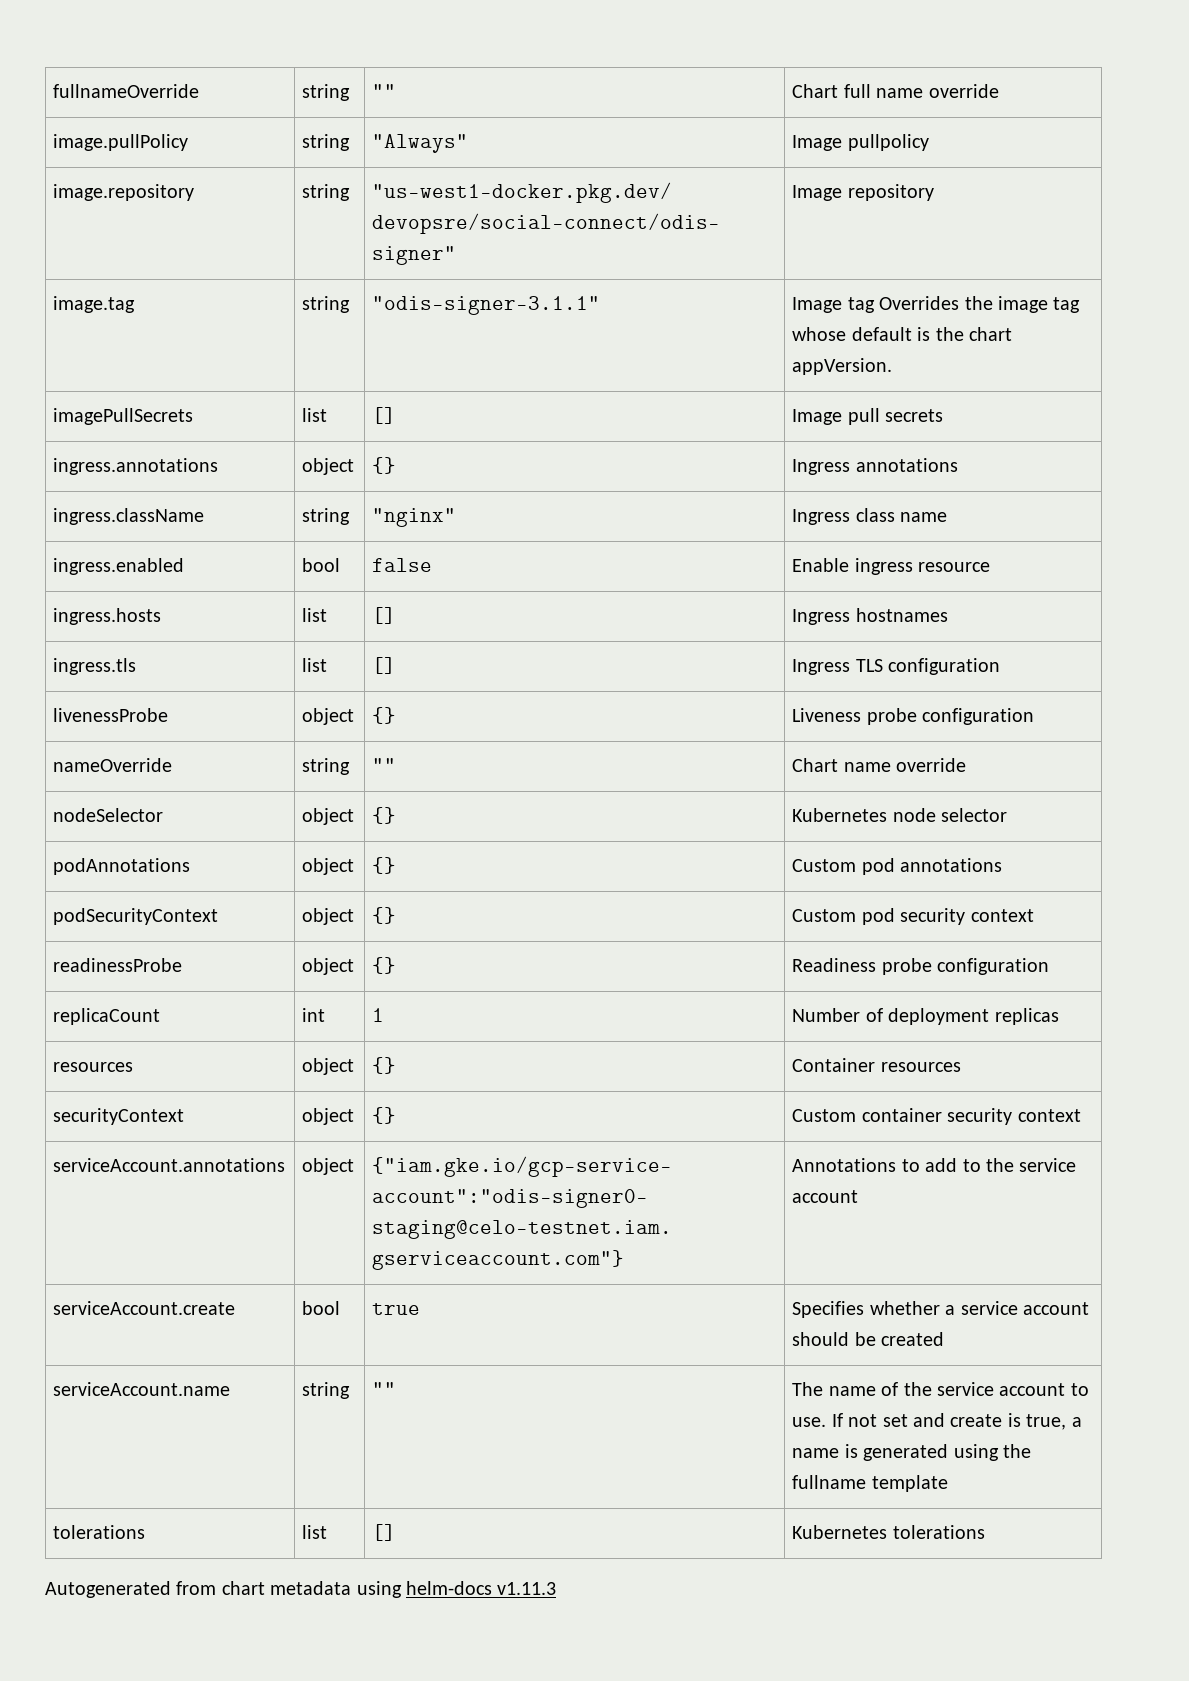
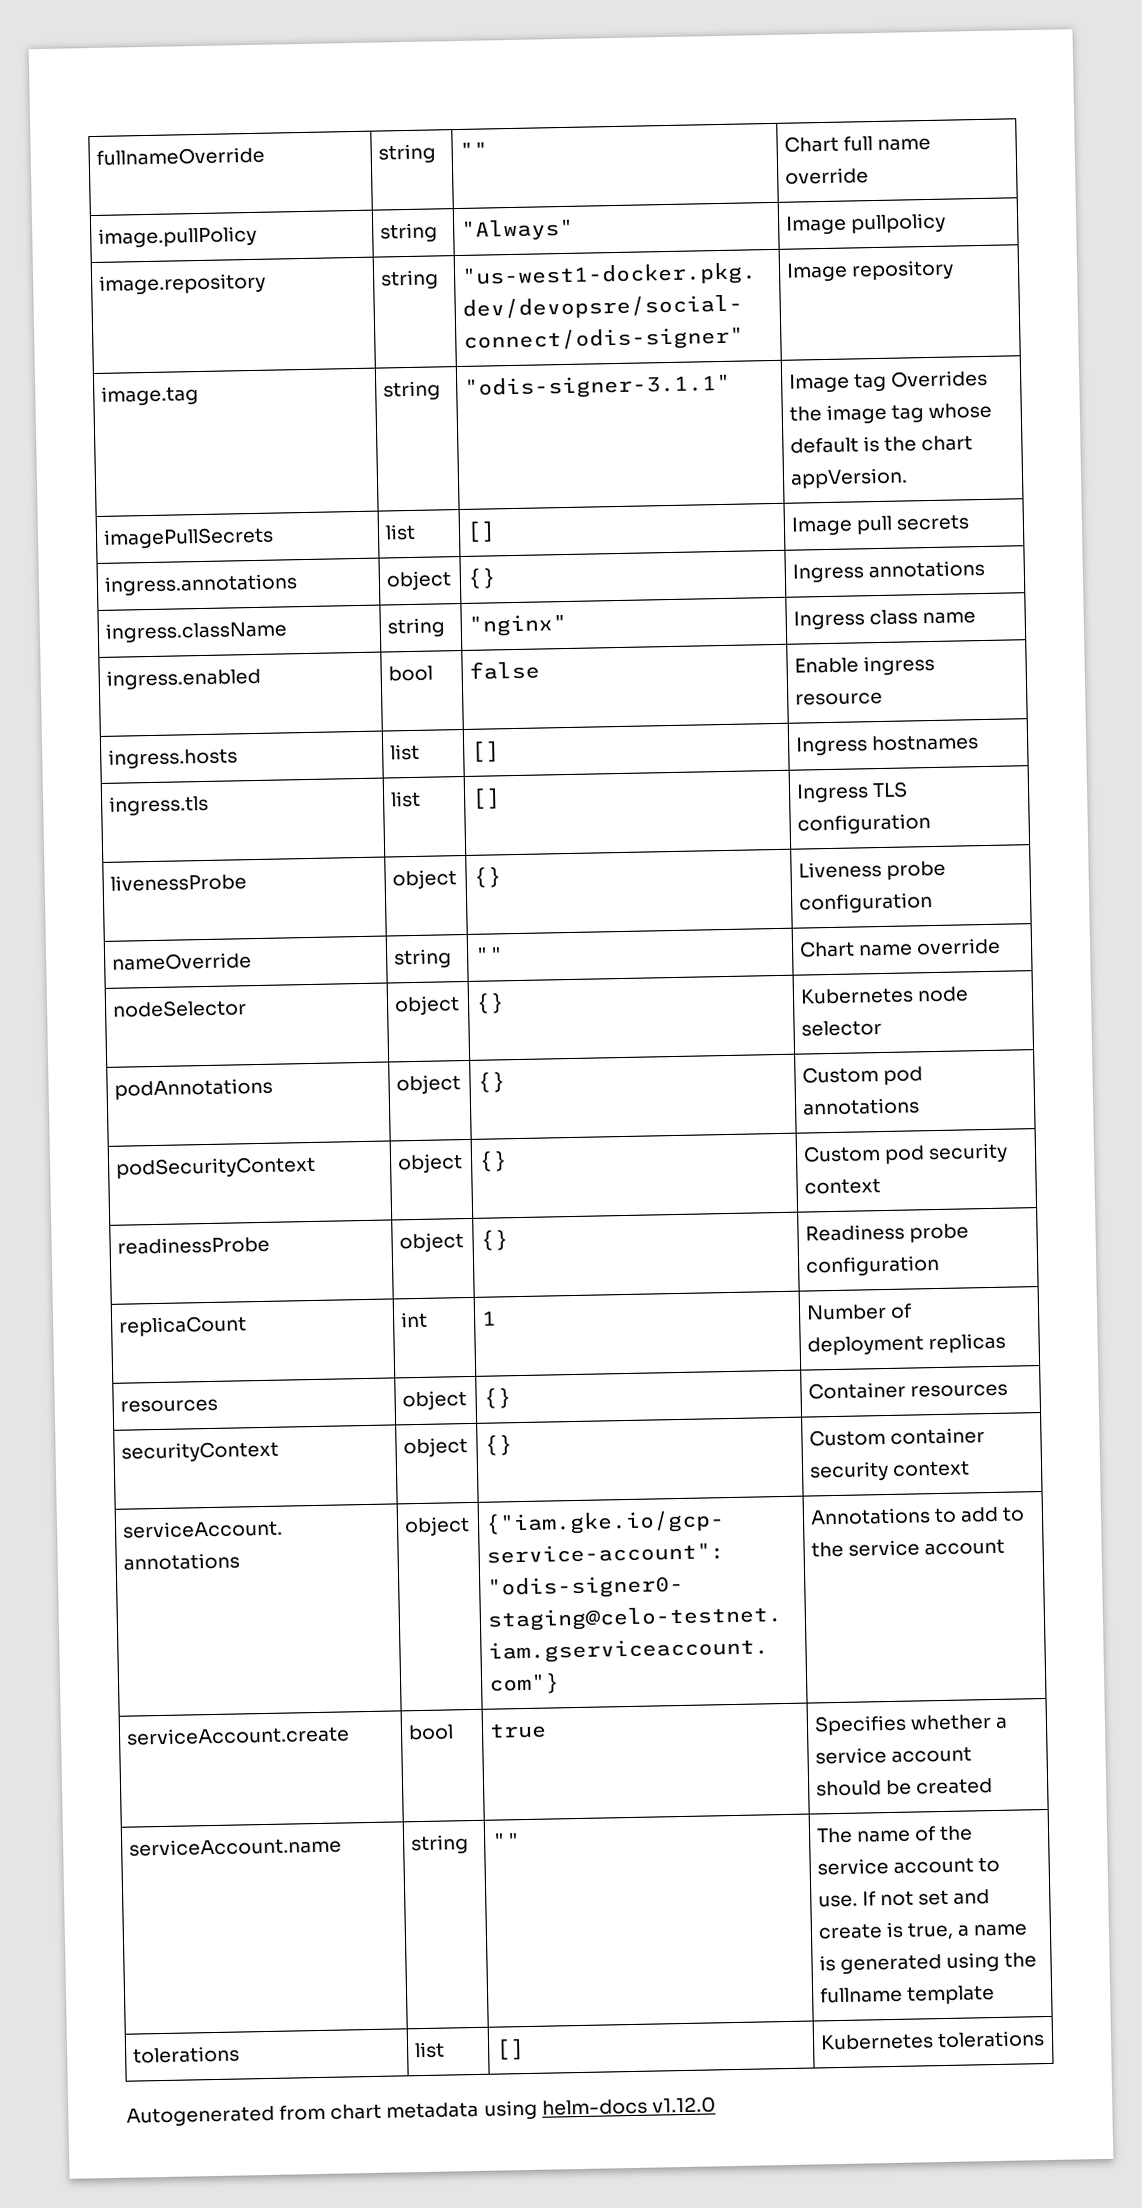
- Autogenerated from chart metadata using helm-docs v1.11.3
+ Autogenerated from chart metadata using helm-docs v1.12.0

